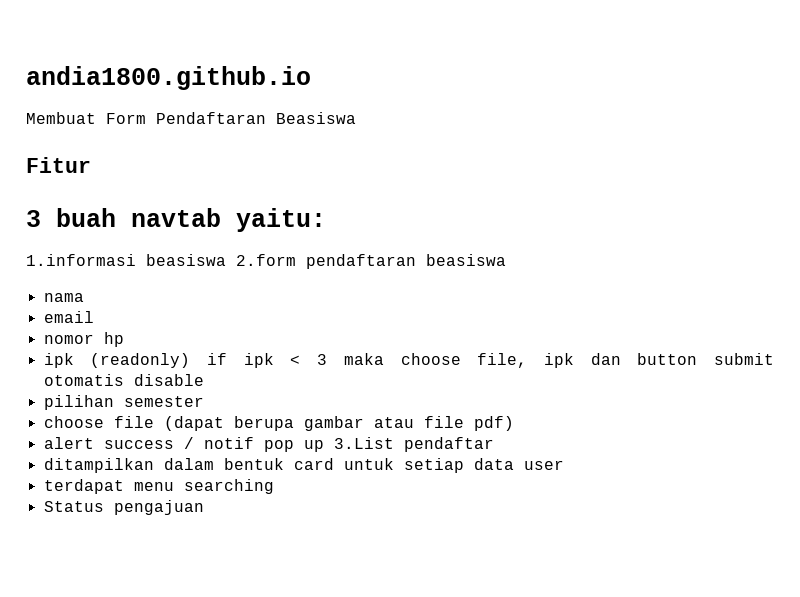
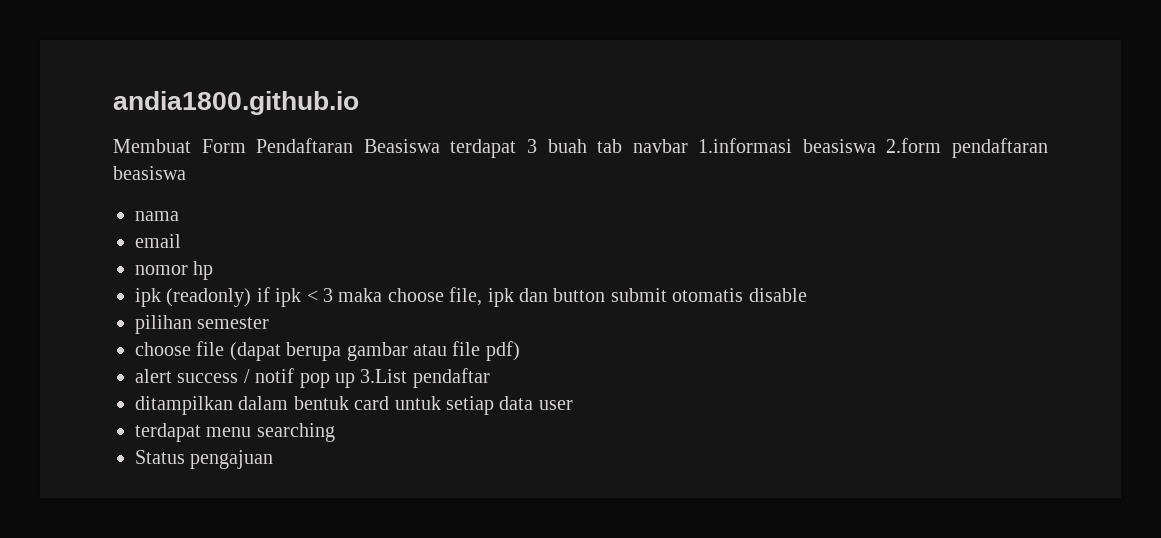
- Membuat Form Pendaftaran Beasiswa
- Fitur
- 3 buah navtab yaitu:
- 1.informasi beasiswa 2.form pendaftaran beasiswa
+ Membuat Form Pendaftaran Beasiswa terdapat 3 buah tab navbar 1.informasi beasiswa 2.form pendaftaran beasiswa

